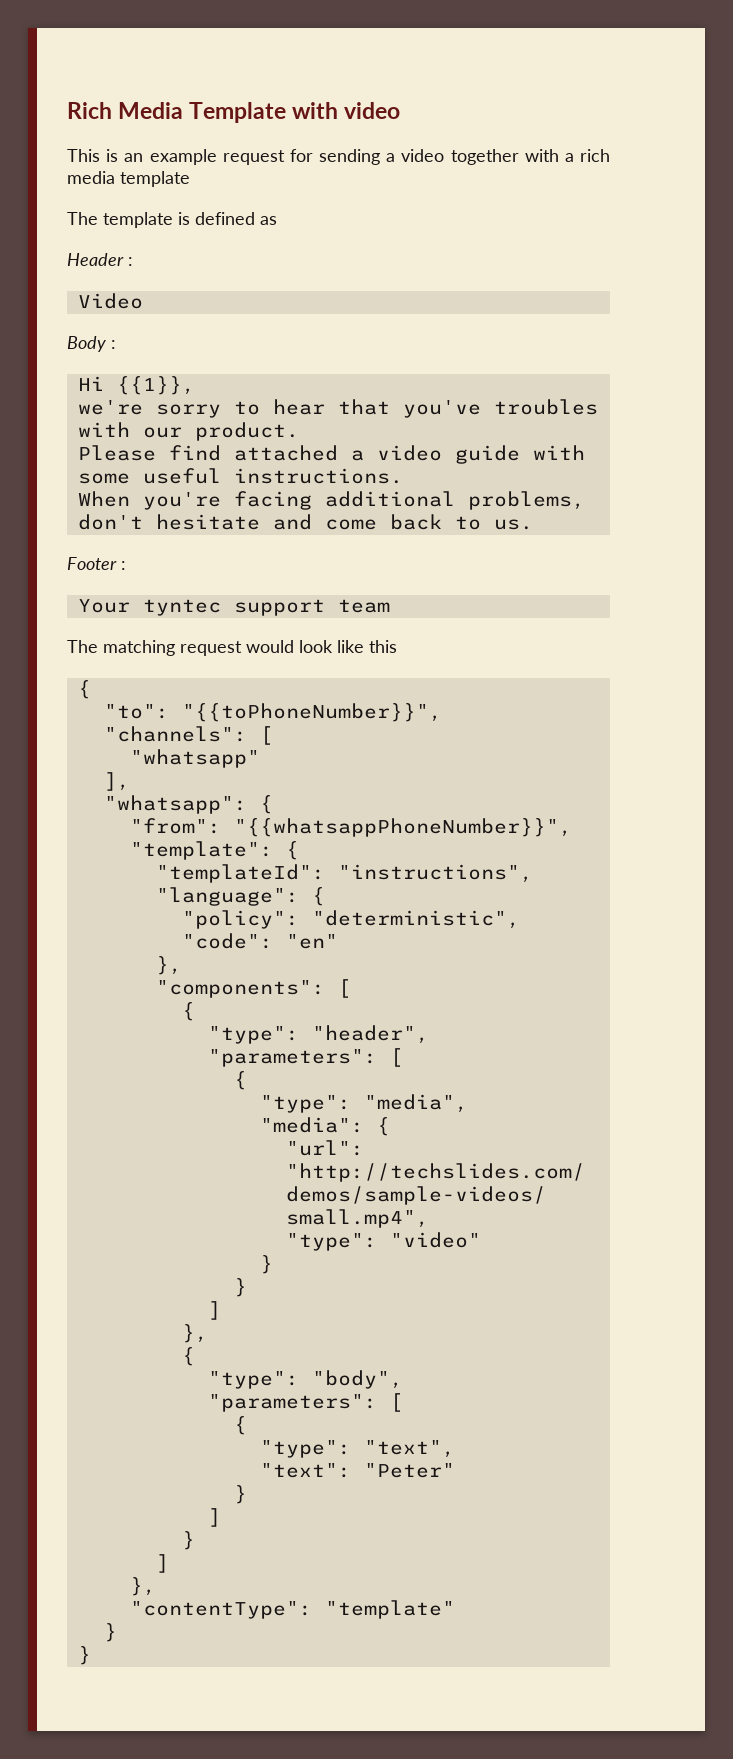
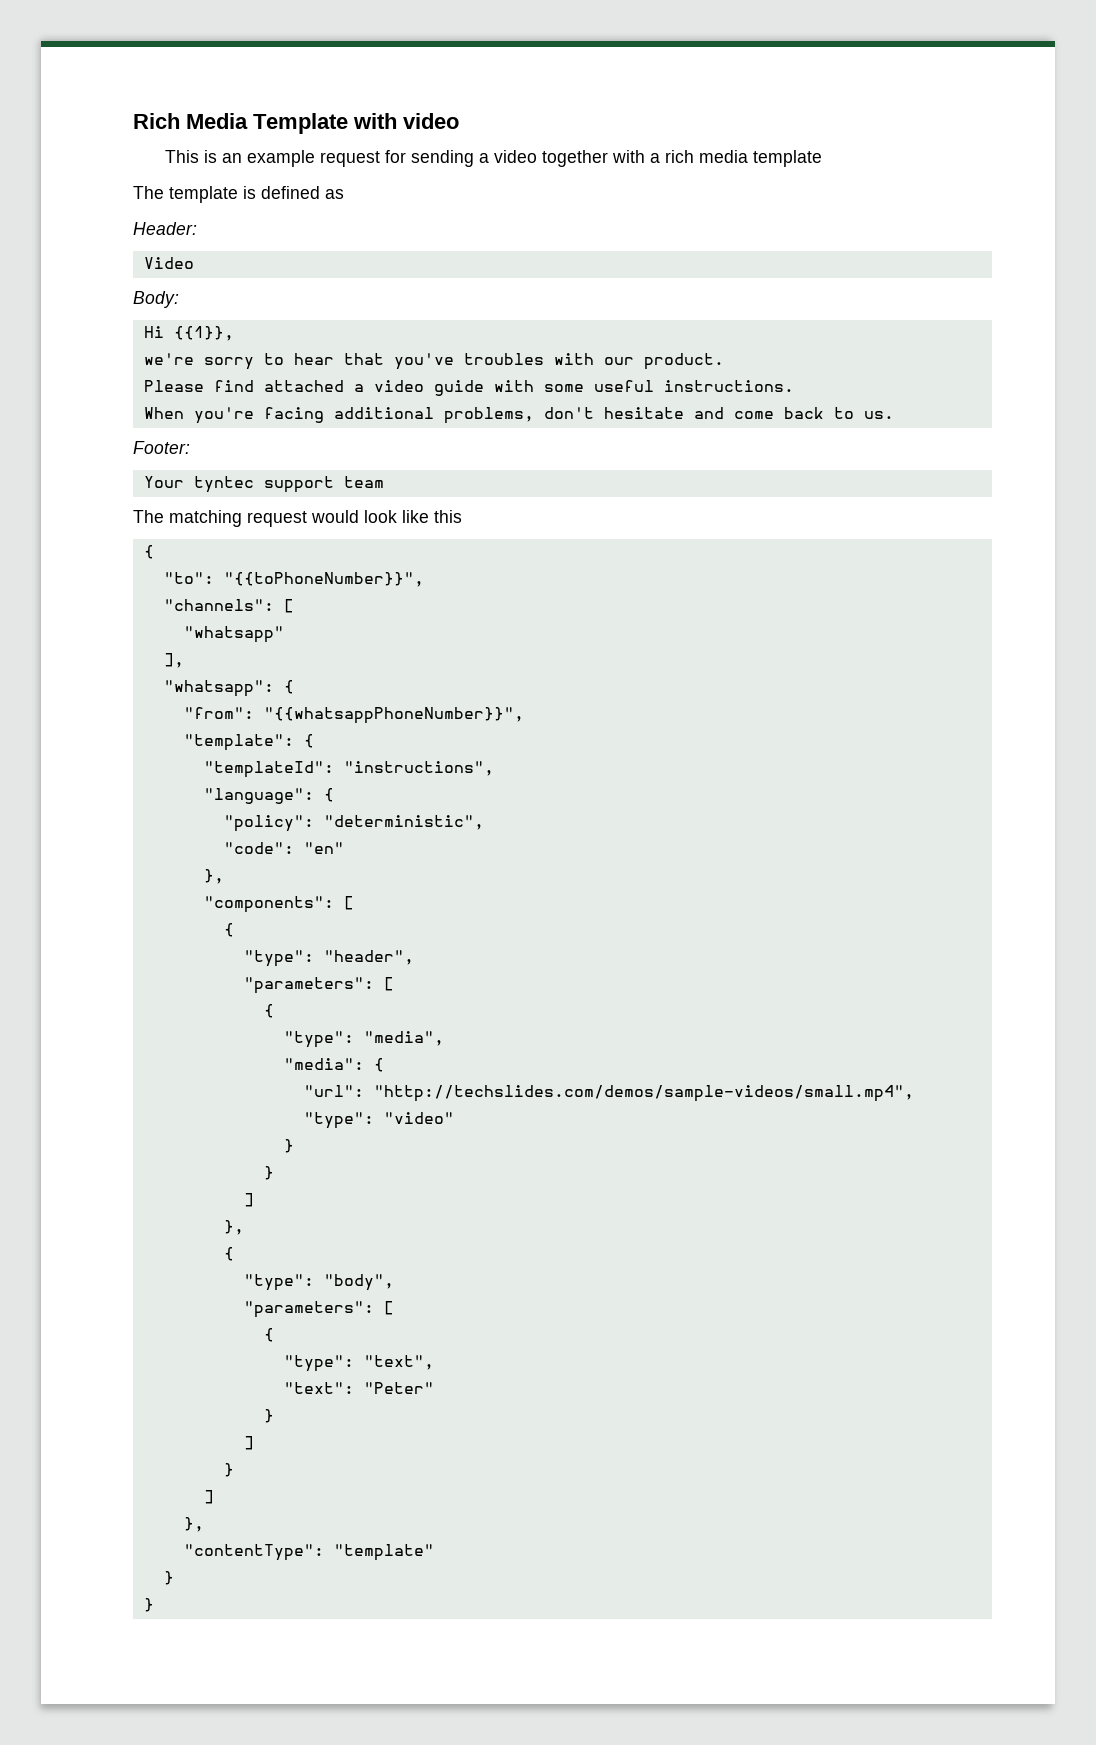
- Header :
+ Header:
- Body :
+ Body:
- Footer :
+ Footer:

